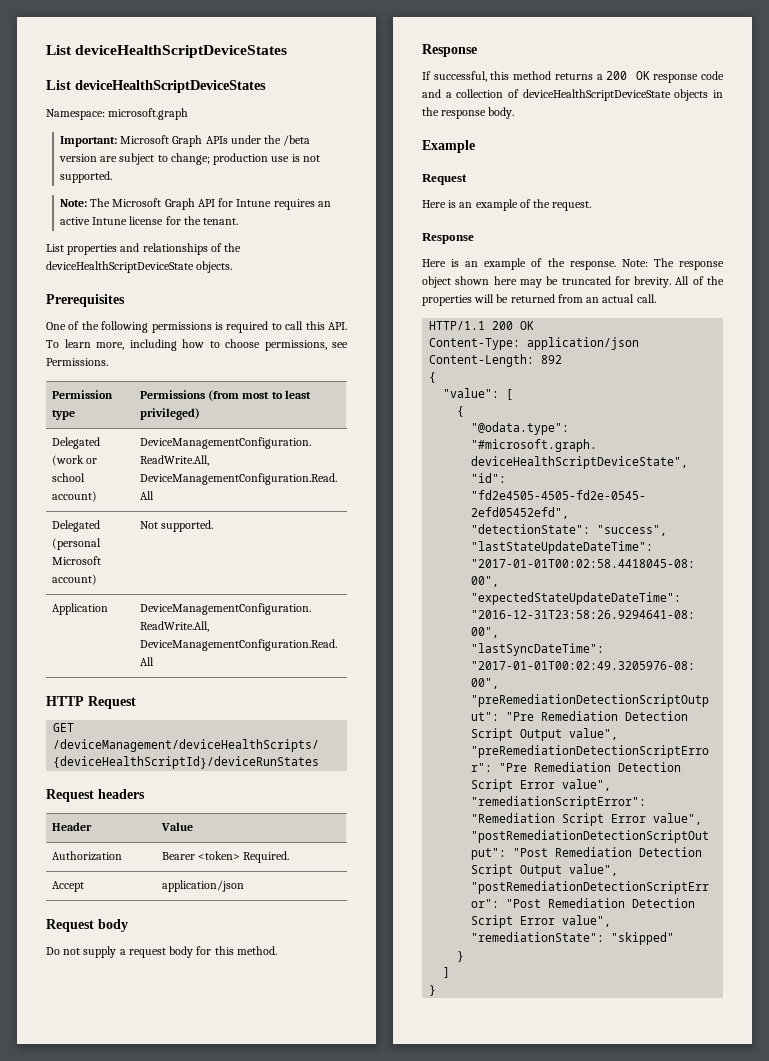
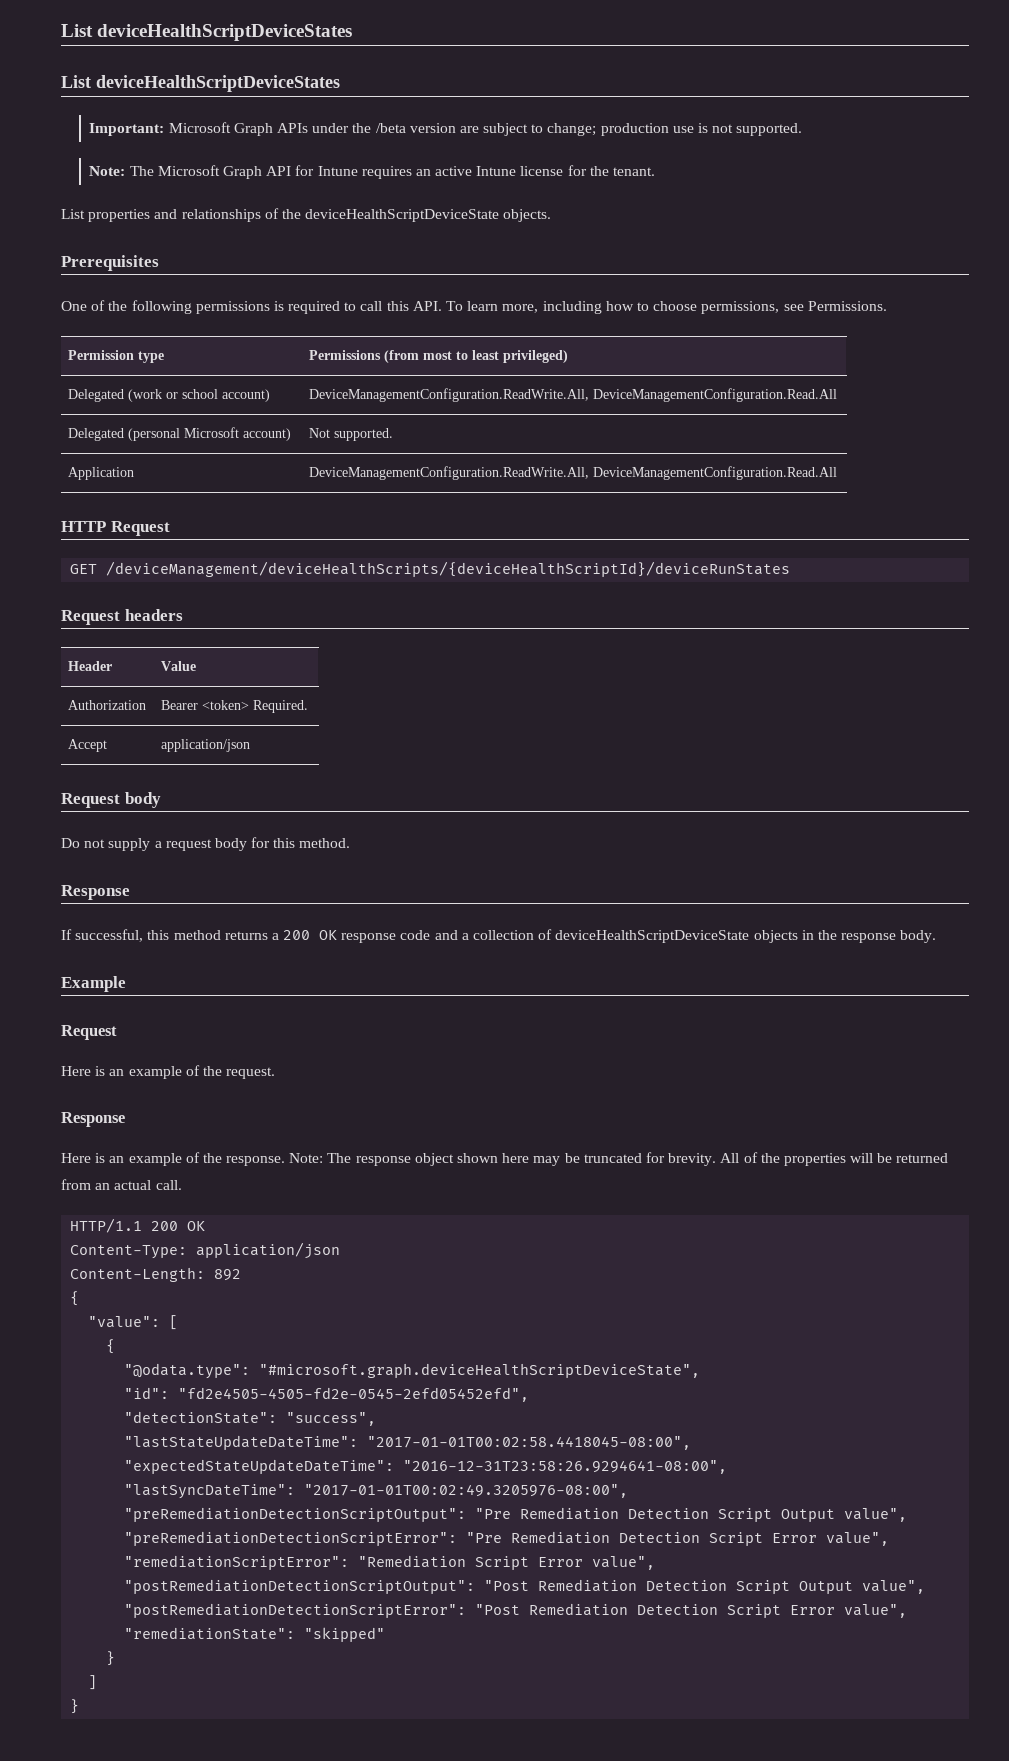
- Namespace: microsoft.graph

